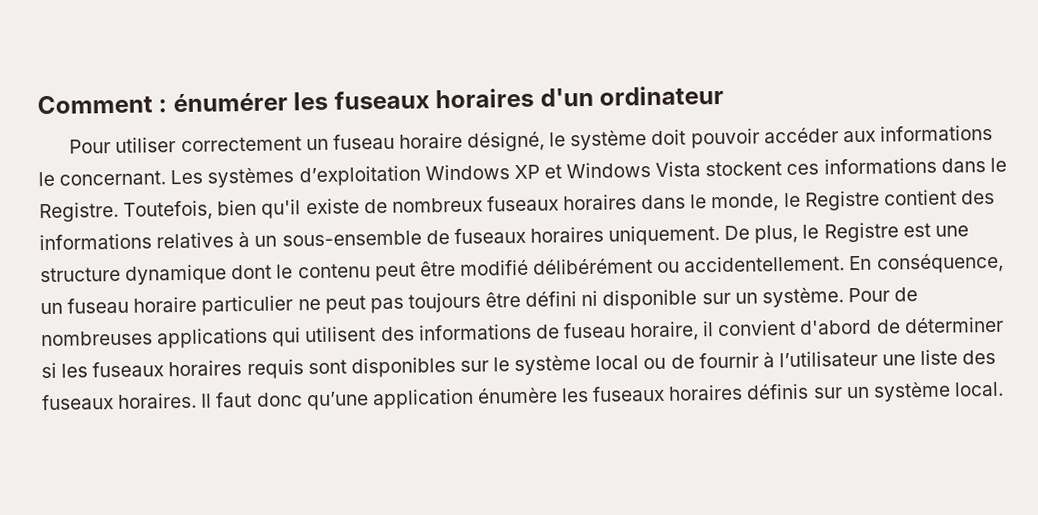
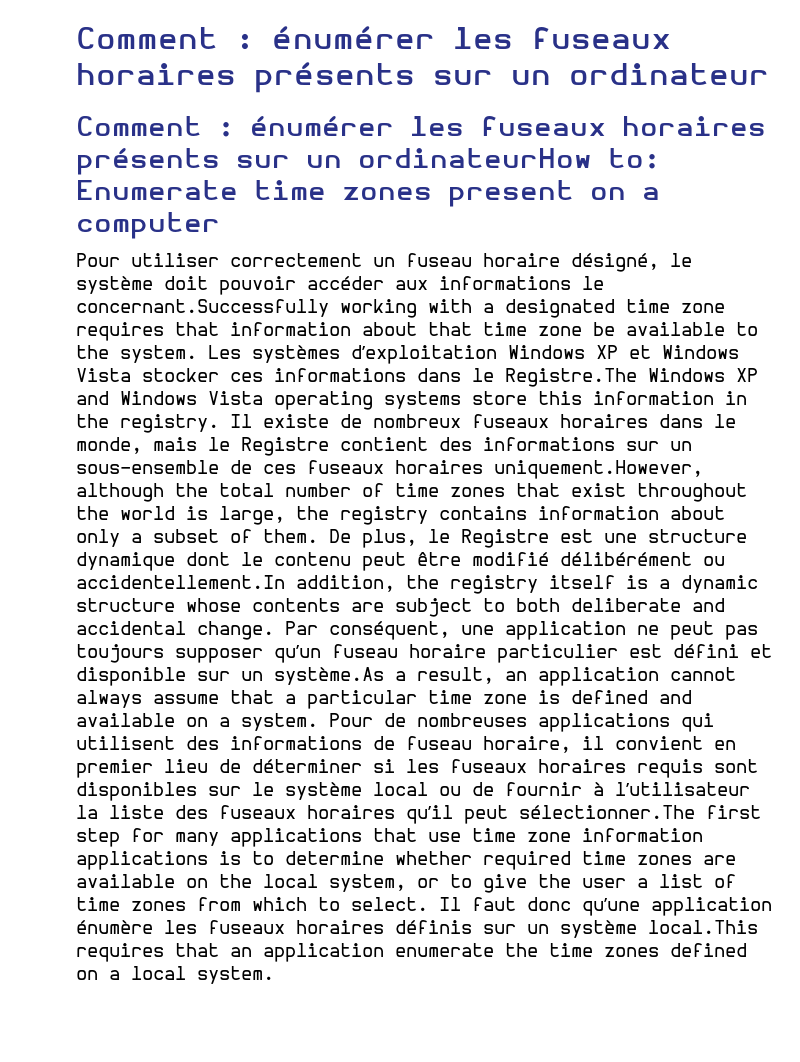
- Comment : énumérer les fuseaux horaires d'un ordinateur
+ Comment : énumérer les fuseaux horaires présents sur un ordinateur
+ Comment : énumérer les fuseaux horaires présents sur un ordinateurHow to: Enumerate time zones present on a computer
- Pour utiliser correctement un fuseau horaire désigné, le système doit pouvoir accéder aux informations le concernant.
+ Pour utiliser correctement un fuseau horaire désigné, le système doit pouvoir accéder aux informations le concernant.Successfully working with a designated time zone requires that information about that time zone be available to the system.
- Les systèmes d’exploitation Windows XP et Windows Vista stockent ces informations dans le Registre. Toutefois, bien qu'il existe de nombreux fuseaux horaires dans le monde, le Registre contient des informations relatives à un sous-ensemble de fuseaux horaires uniquement.
+ Les systèmes d’exploitation Windows XP et Windows Vista stocker ces informations dans le Registre.The Windows XP and Windows Vista operating systems store this information in the registry. Il existe de nombreux fuseaux horaires dans le monde, mais le Registre contient des informations sur un sous-ensemble de ces fuseaux horaires uniquement.However, although the total number of time zones that exist throughout the world is large, the registry contains information about only a subset of them.
- De plus, le Registre est une structure dynamique dont le contenu peut être modifié délibérément ou accidentellement. En conséquence, un fuseau horaire particulier ne peut pas toujours être défini ni disponible sur un système.
+ De plus, le Registre est une structure dynamique dont le contenu peut être modifié délibérément ou accidentellement.In addition, the registry itself is a dynamic structure whose contents are subject to both deliberate and accidental change. Par conséquent, une application ne peut pas toujours supposer qu’un fuseau horaire particulier est défini et disponible sur un système.As a result, an application cannot always assume that a particular time zone is defined and available on a system.
- Pour de nombreuses applications qui utilisent des informations de fuseau horaire, il convient d'abord de déterminer si les fuseaux horaires requis sont disponibles sur le système local ou de fournir à l’utilisateur une liste des fuseaux horaires.
+ Pour de nombreuses applications qui utilisent des informations de fuseau horaire, il convient en premier lieu de déterminer si les fuseaux horaires requis sont disponibles sur le système local ou de fournir à l’utilisateur la liste des fuseaux horaires qu’il peut sélectionner.The first step for many applications that use time zone information applications is to determine whether required time zones are available on the local system, or to give the user a list of time zones from which to select.
- Il faut donc qu’une application énumère les fuseaux horaires définis sur un système local.
+ Il faut donc qu’une application énumère les fuseaux horaires définis sur un système local.This requires that an application enumerate the time zones defined on a local system.

